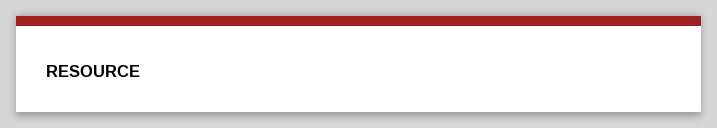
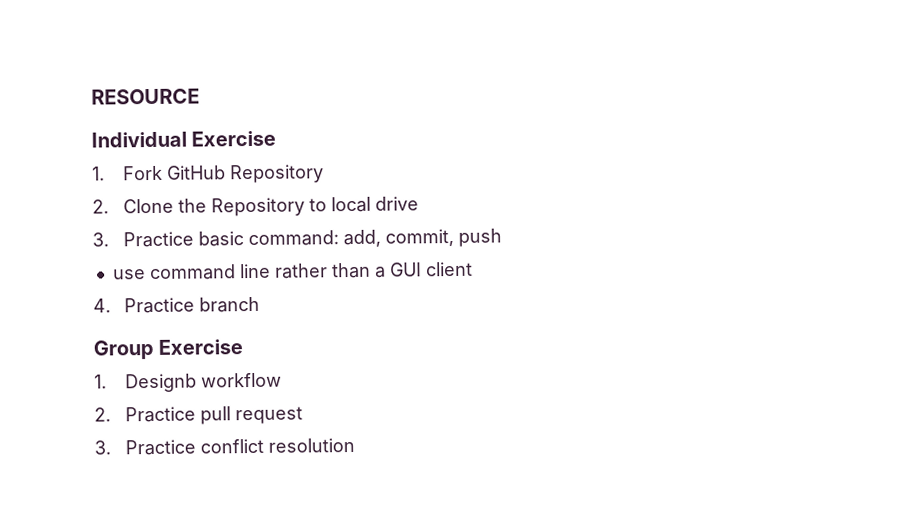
+ Individual Exercise
+ 1. Fork GitHub Repository
+ 2. Clone the Repository to local drive
+ 3. Practice basic command: add, commit, push
+ use command line rather than a GUI client
+ 4. Practice branch
+ Group Exercise
+ 1. Designb workflow
+ 2. Practice pull request
+ 3. Practice conflict resolution

